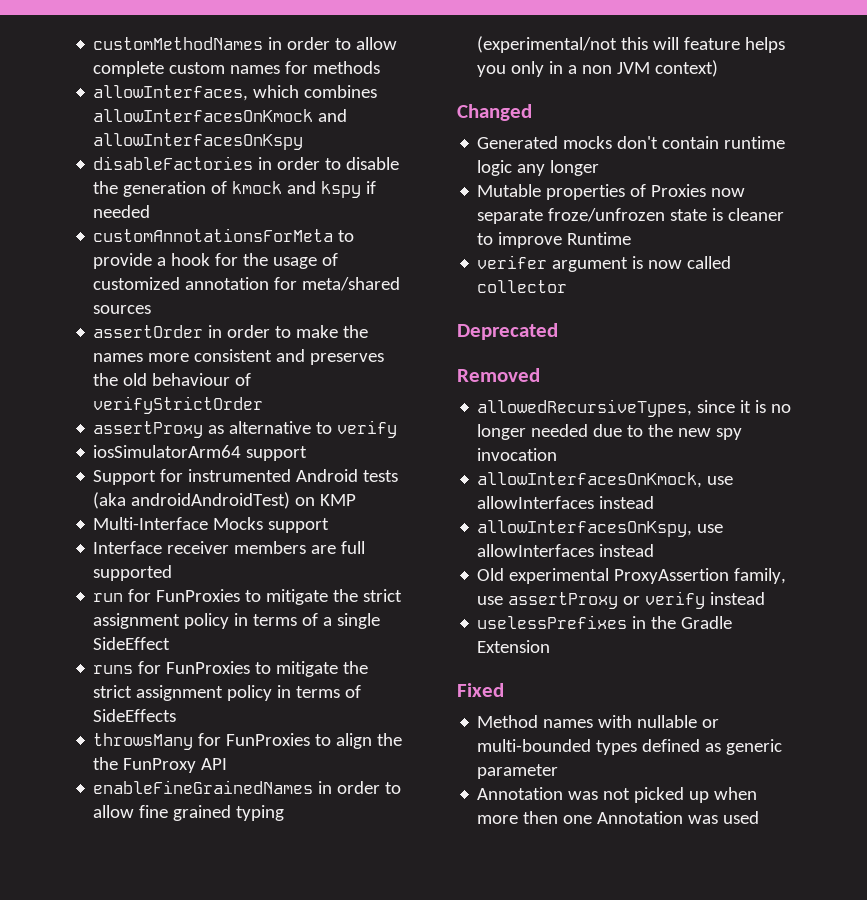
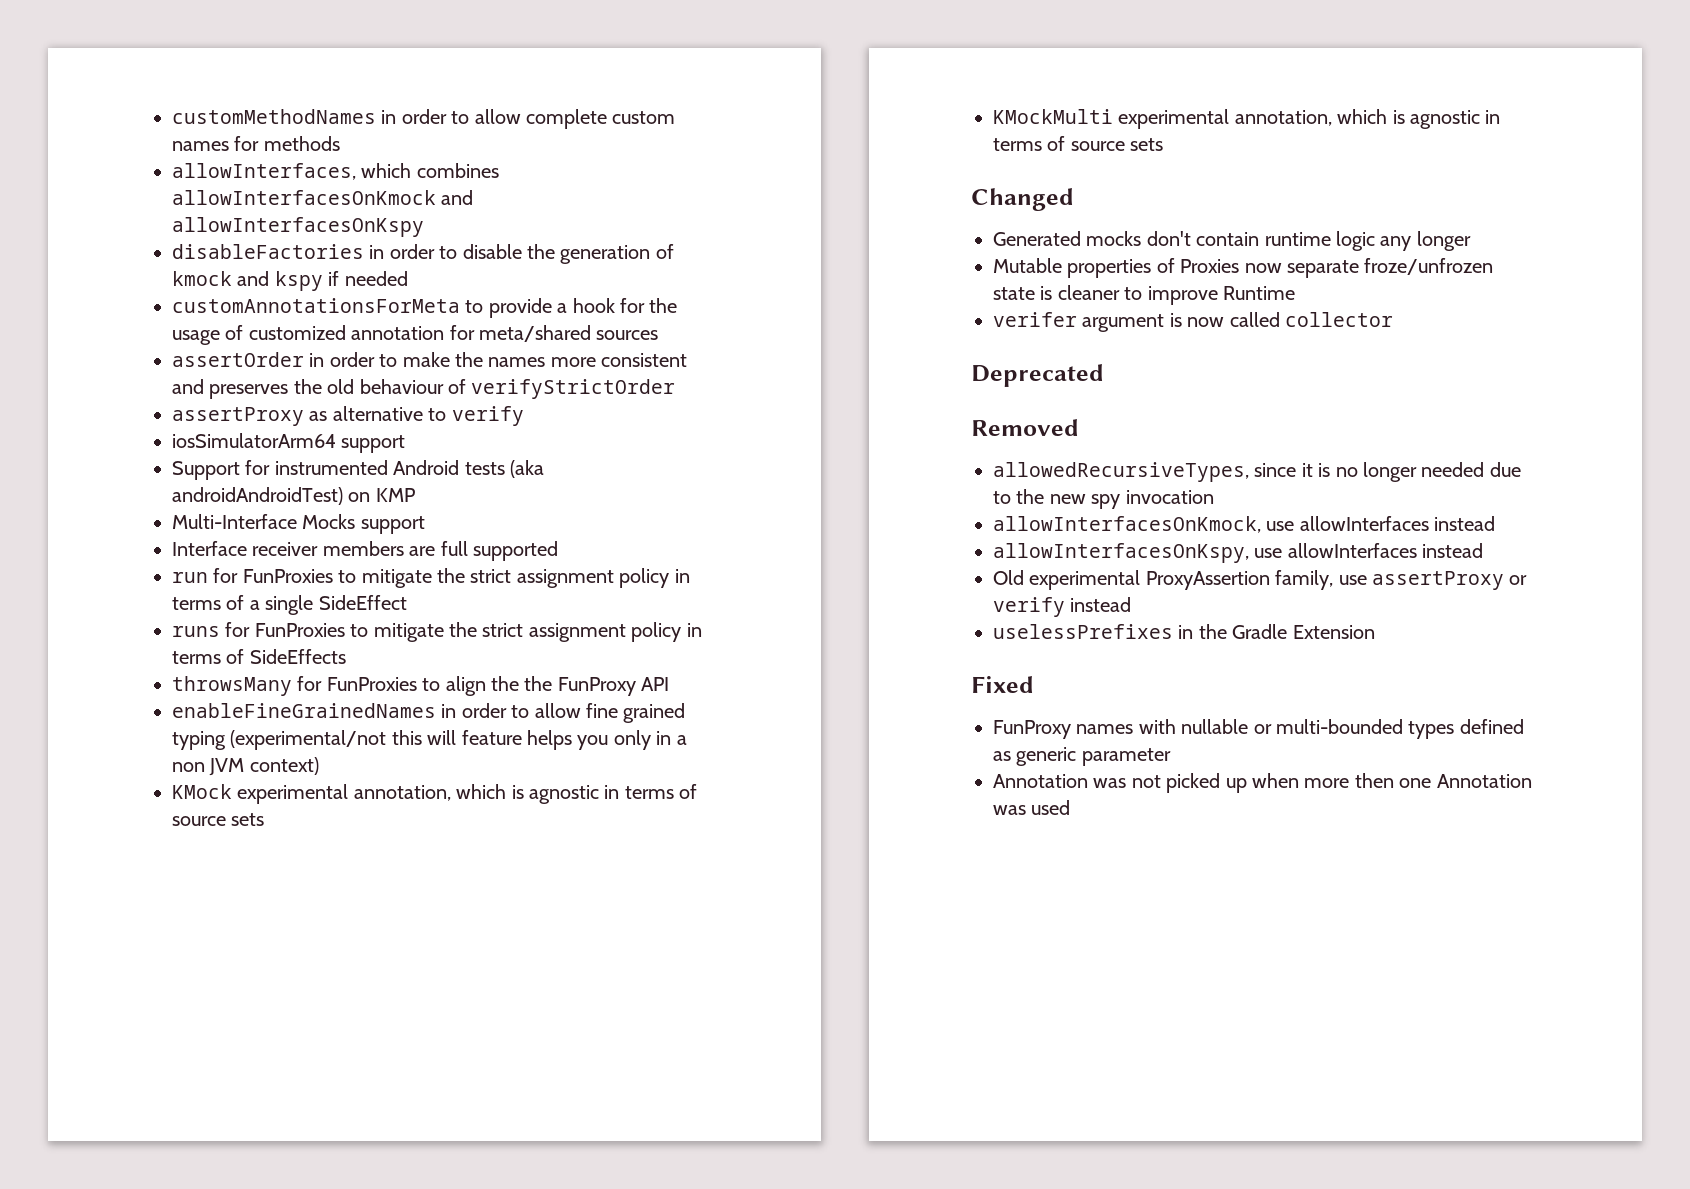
+ KMock experimental annotation, which is agnostic in terms of source sets
+ KMockMulti experimental annotation, which is agnostic in terms of source sets
- Method names with nullable or multi-bounded types defined as generic parameter
+ FunProxy names with nullable or multi-bounded types defined as generic parameter

